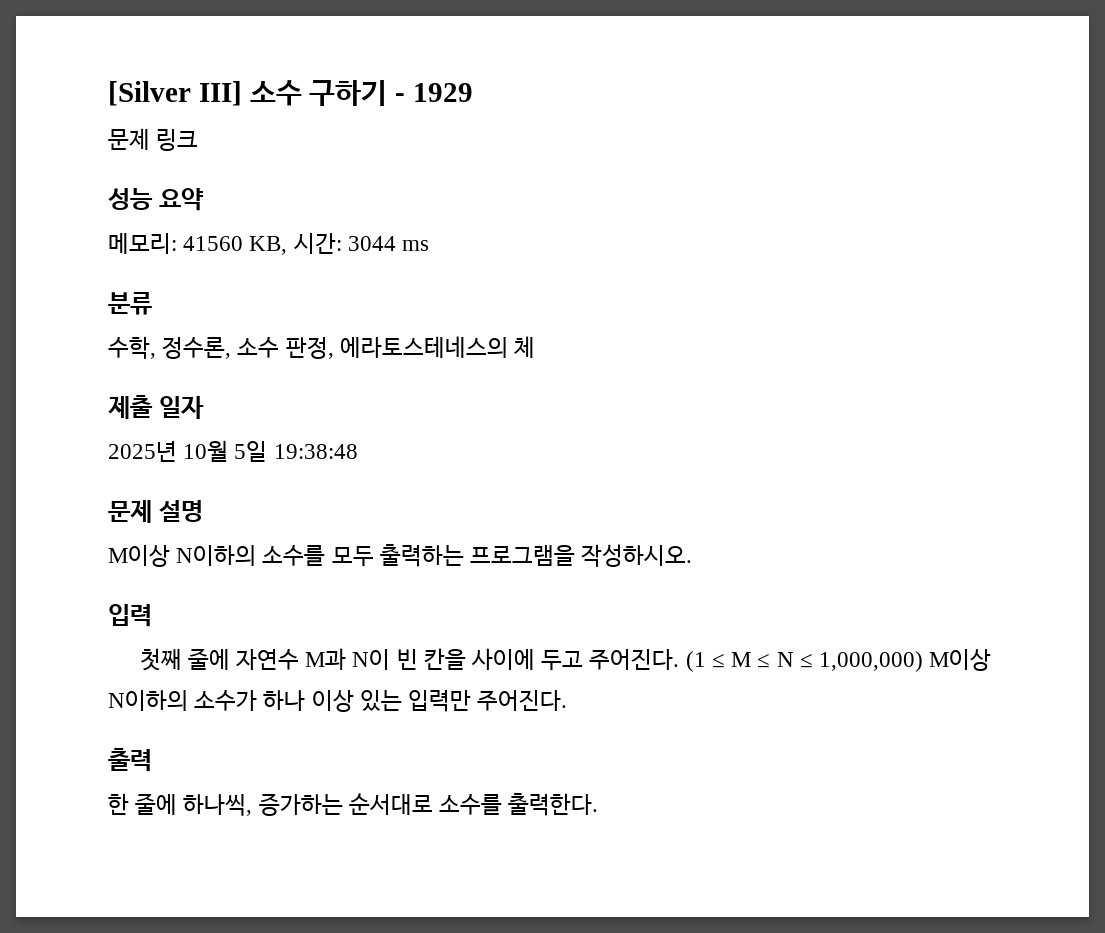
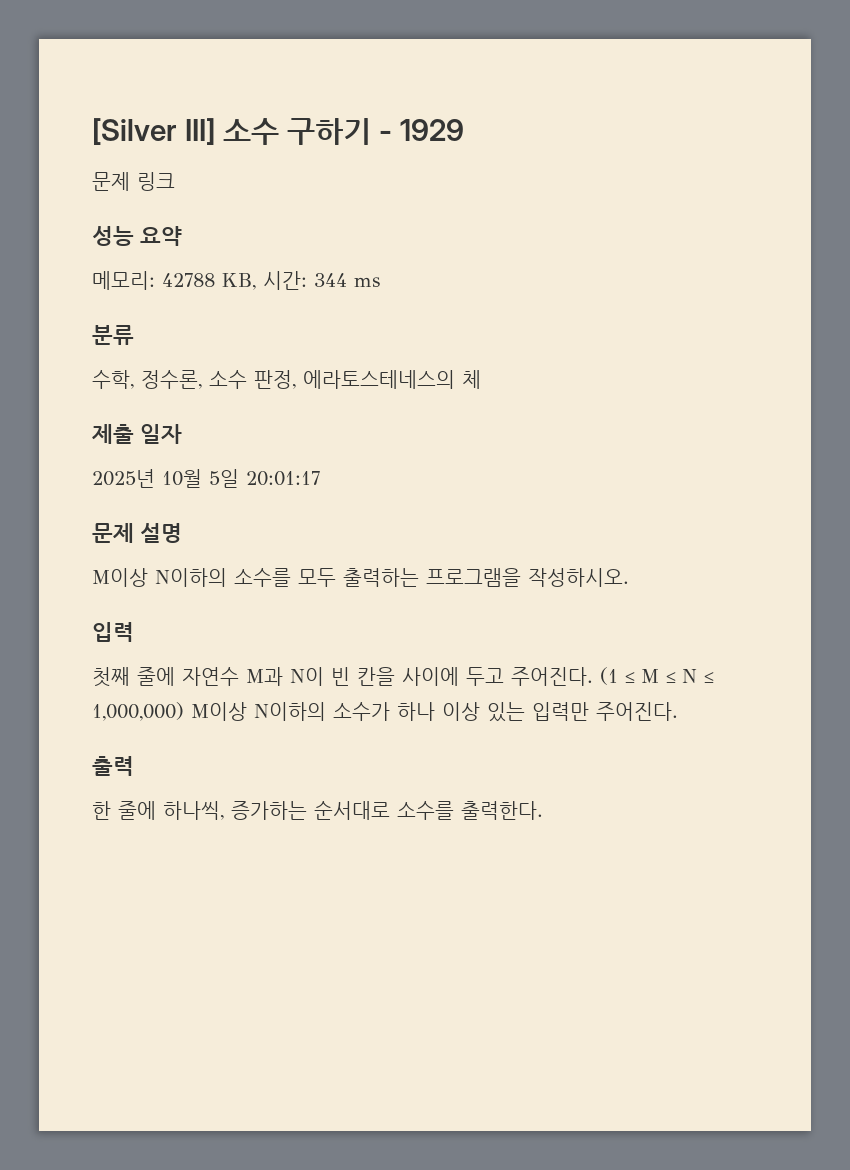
- 메모리: 41560 KB, 시간: 3044 ms
+ 메모리: 42788 KB, 시간: 344 ms
- 2025년 10월 5일 19:38:48
+ 2025년 10월 5일 20:01:17

